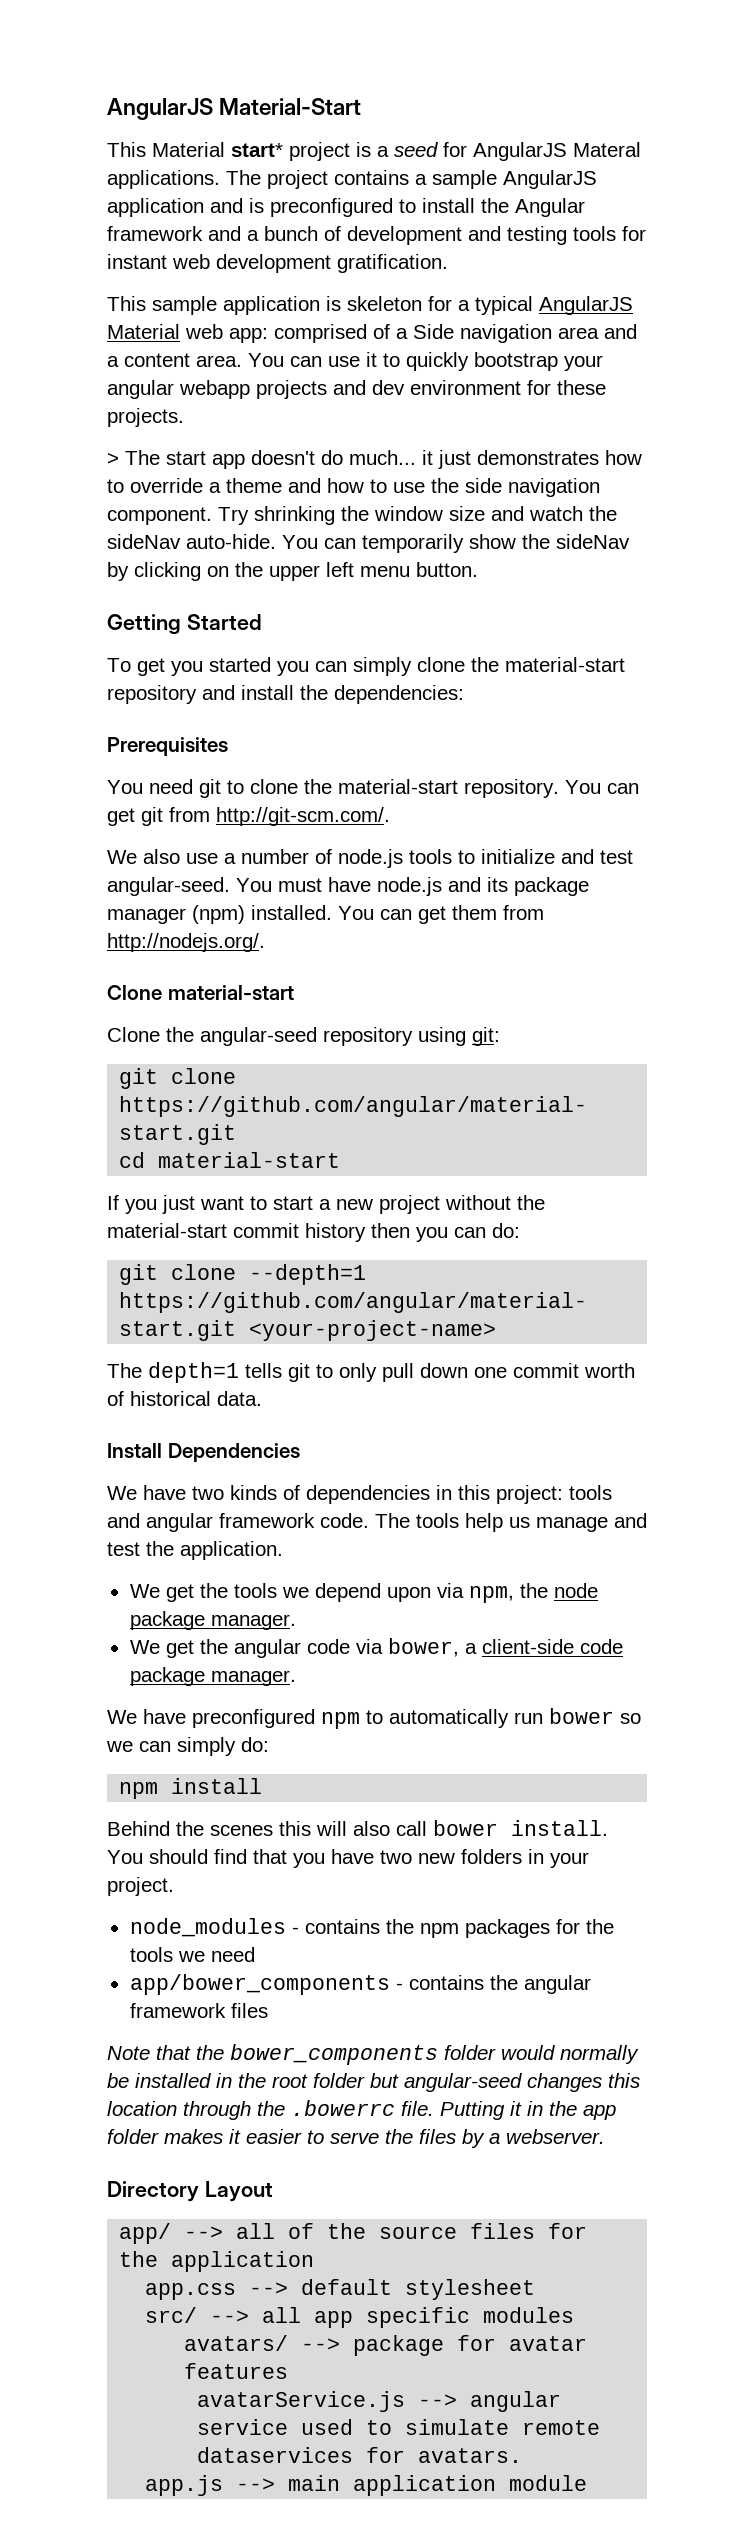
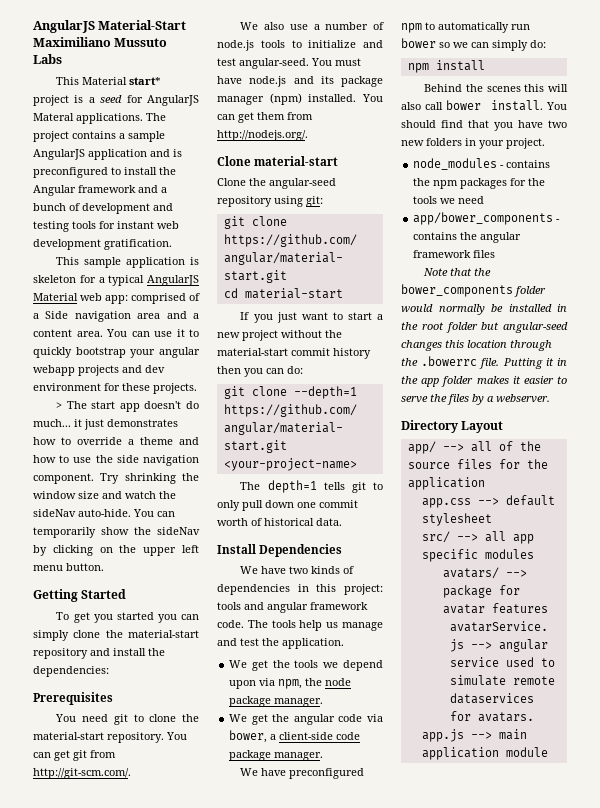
- AngularJS Material-Start
+ AngularJS Material-Start Maximiliano Mussuto Labs

